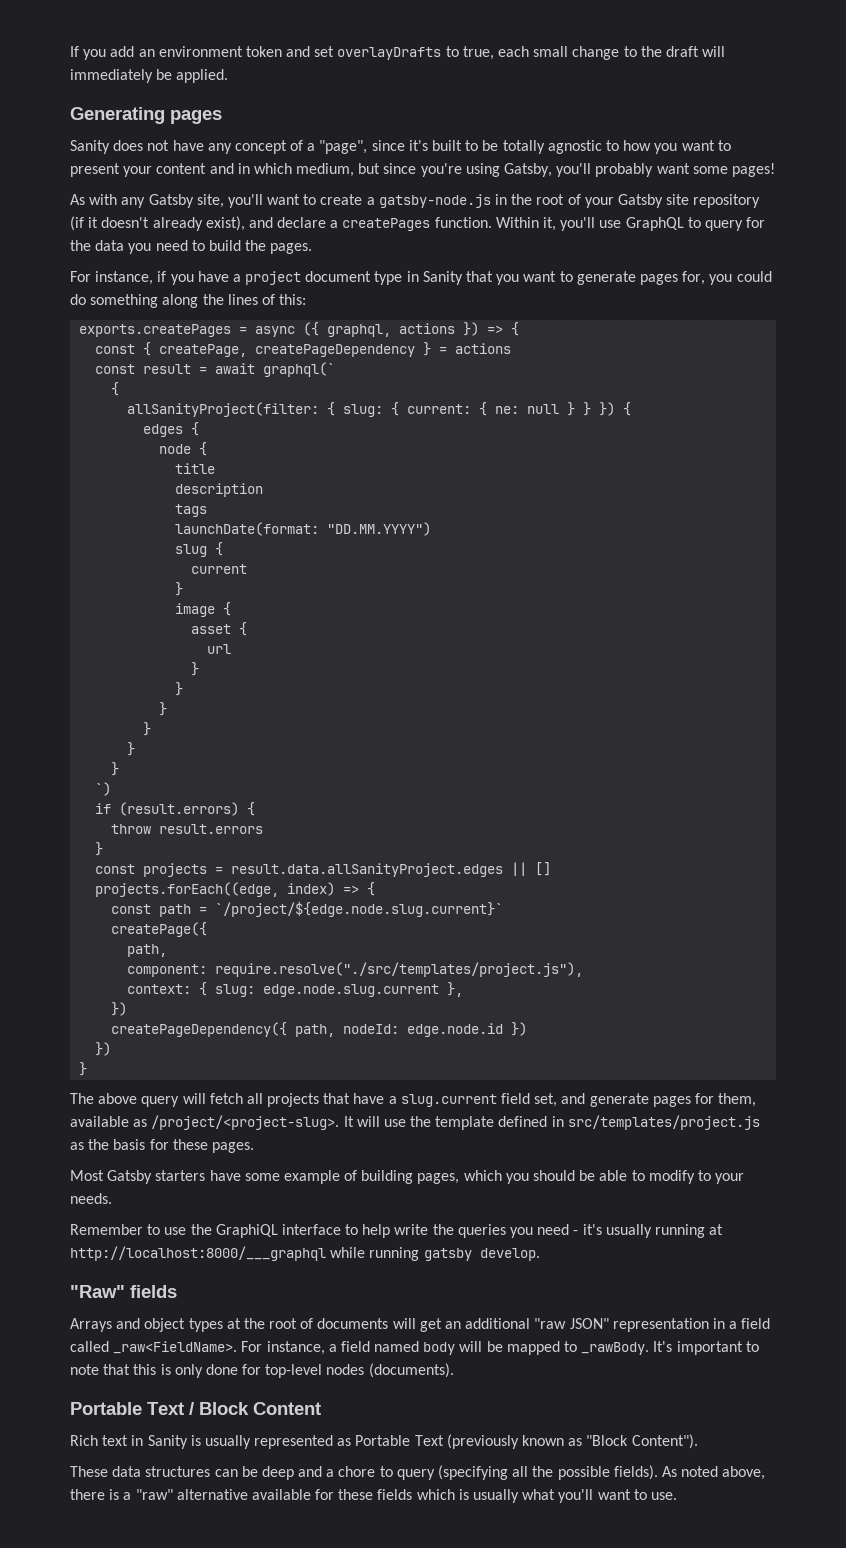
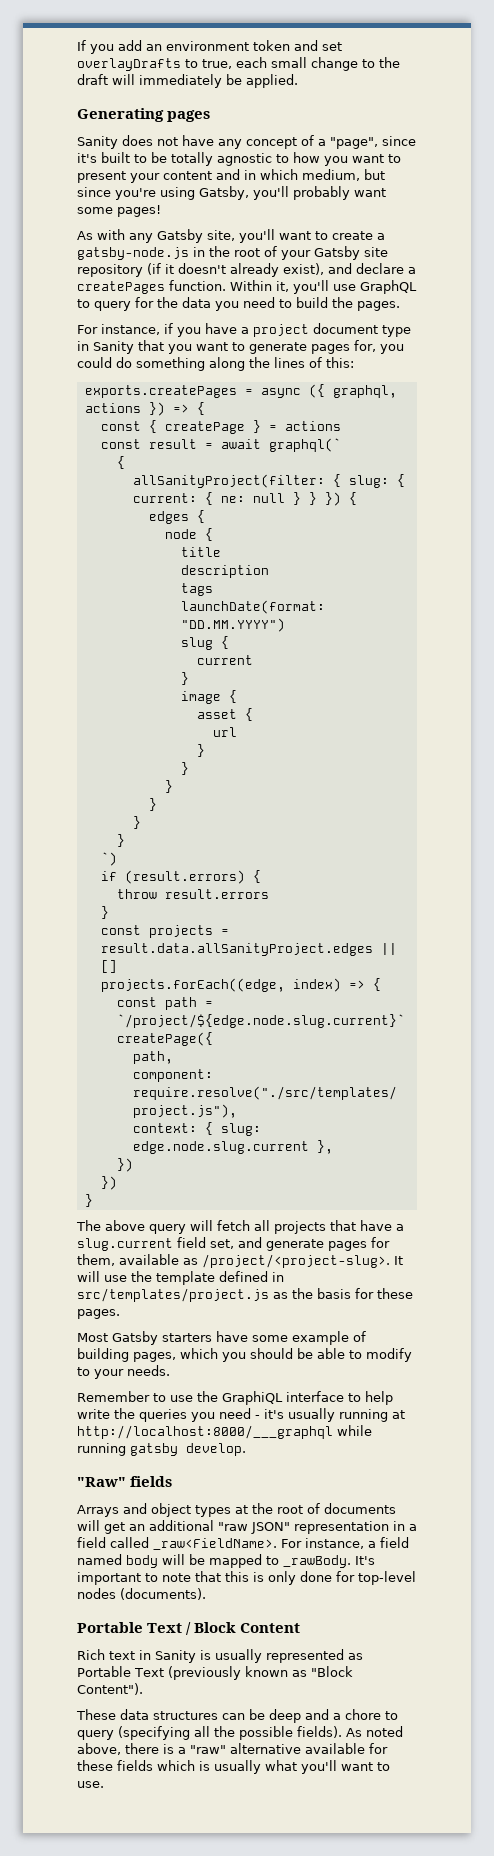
- const { createPage, createPageDependency } = actions
+ const { createPage } = actions
- createPageDependency({ path, nodeId: edge.node.id })

